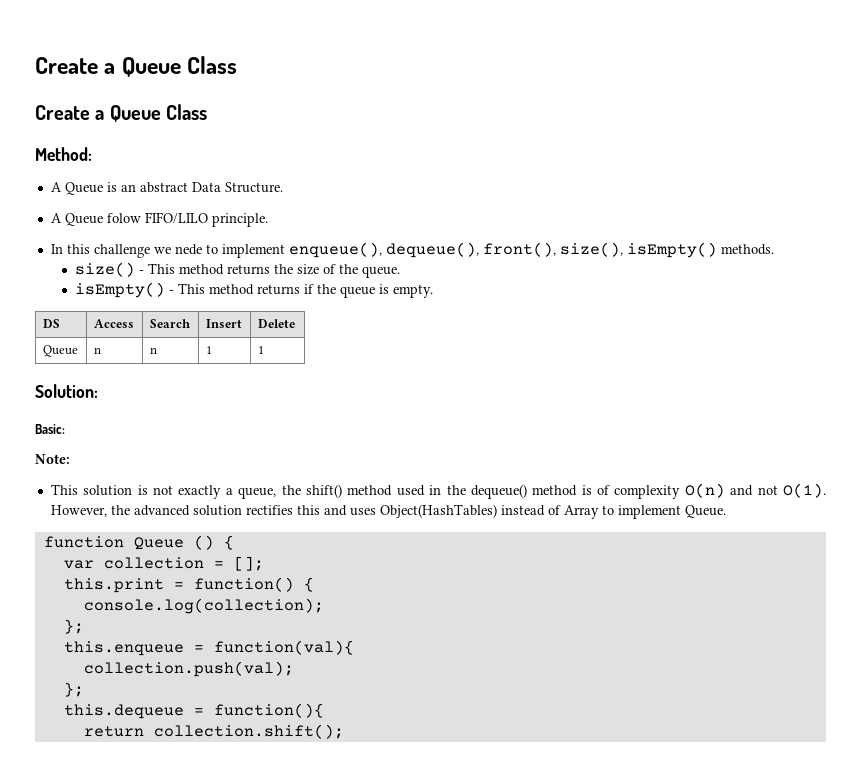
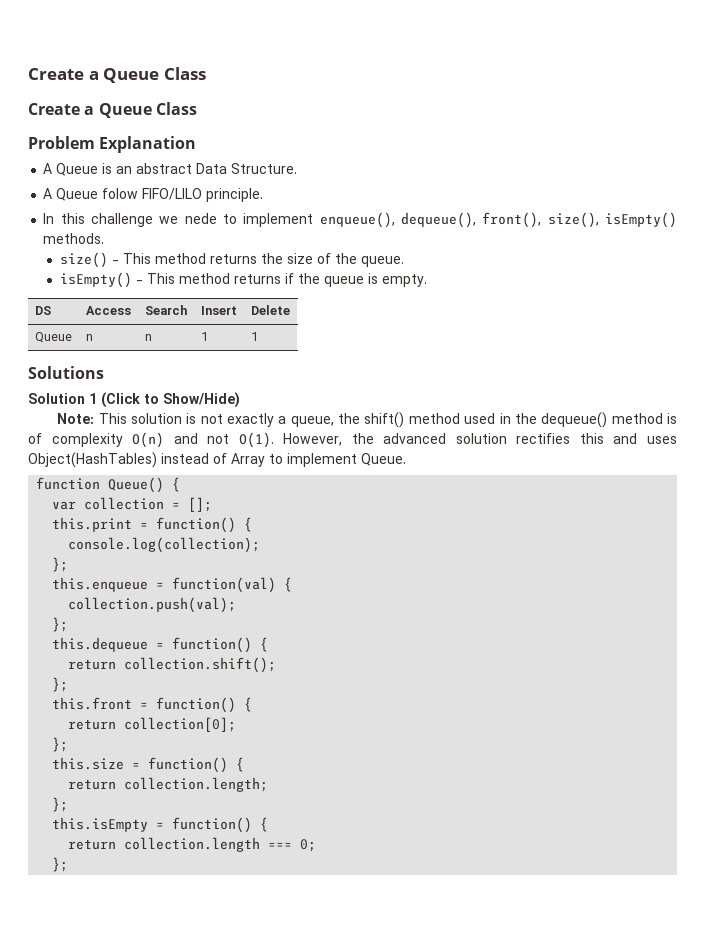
- Method:
+ Problem Explanation
- Solution:
- Basic:
+ Solutions
+ Solution 1 (Click to Show/Hide)
- Note:
- This solution is not exactly a queue, the shift() method used in the dequeue() method is of complexity O(n) and not O(1).
+ Note: This solution is not exactly a queue, the shift() method used in the dequeue() method is of complexity O(n) and not O(1).
- function Queue () {
+ function Queue() {
- this.enqueue = function(val){
+ this.enqueue = function(val) {
- this.dequeue = function(){
+ this.dequeue = function() {
  return collection.shift();
+ };
+ this.front = function() {
+ return collection[0];
+ };
+ this.size = function() {
+ return collection.length;
+ };
+ this.isEmpty = function() {
+ return collection.length === 0;
+ };

